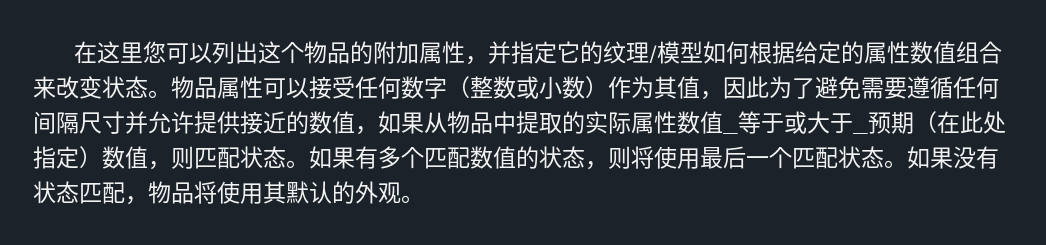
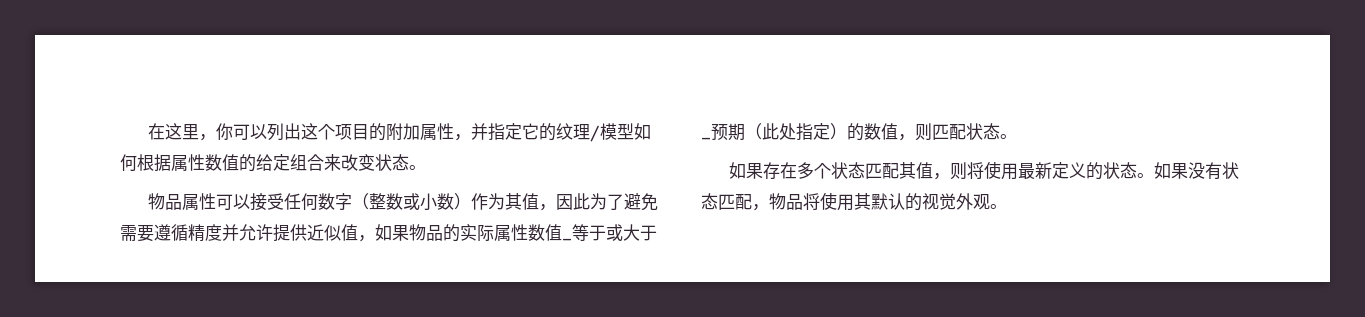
- 在这里您可以列出这个物品的附加属性，并指定它的纹理/模型如何根据给定的属性数值组合来改变状态。物品属性可以接受任何数字（整数或小数）作为其值，因此为了避免需要遵循任何间隔尺寸并允许提供接近的数值，如果从物品中提取的实际属性数值_等于或大于_预期（在此处指定）数值，则匹配状态。如果有多个匹配数值的状态，则将使用最后一个匹配状态。
+ 在这里，你可以列出这个项目的附加属性，并指定它的纹理/模型如何根据属性数值的给定组合来改变状态。
+ 物品属性可以接受任何数字（整数或小数）作为其值，因此为了避免需要遵循精度并允许提供近似值，如果物品的实际属性数值_等于或大于_预期（此处指定）的数值，则匹配状态。
+ 如果存在多个状态匹配其值，则将使用最新定义的状态。
- 如果没有状态匹配，物品将使用其默认的外观。
+ 如果没有状态匹配，物品将使用其默认的视觉外观。

